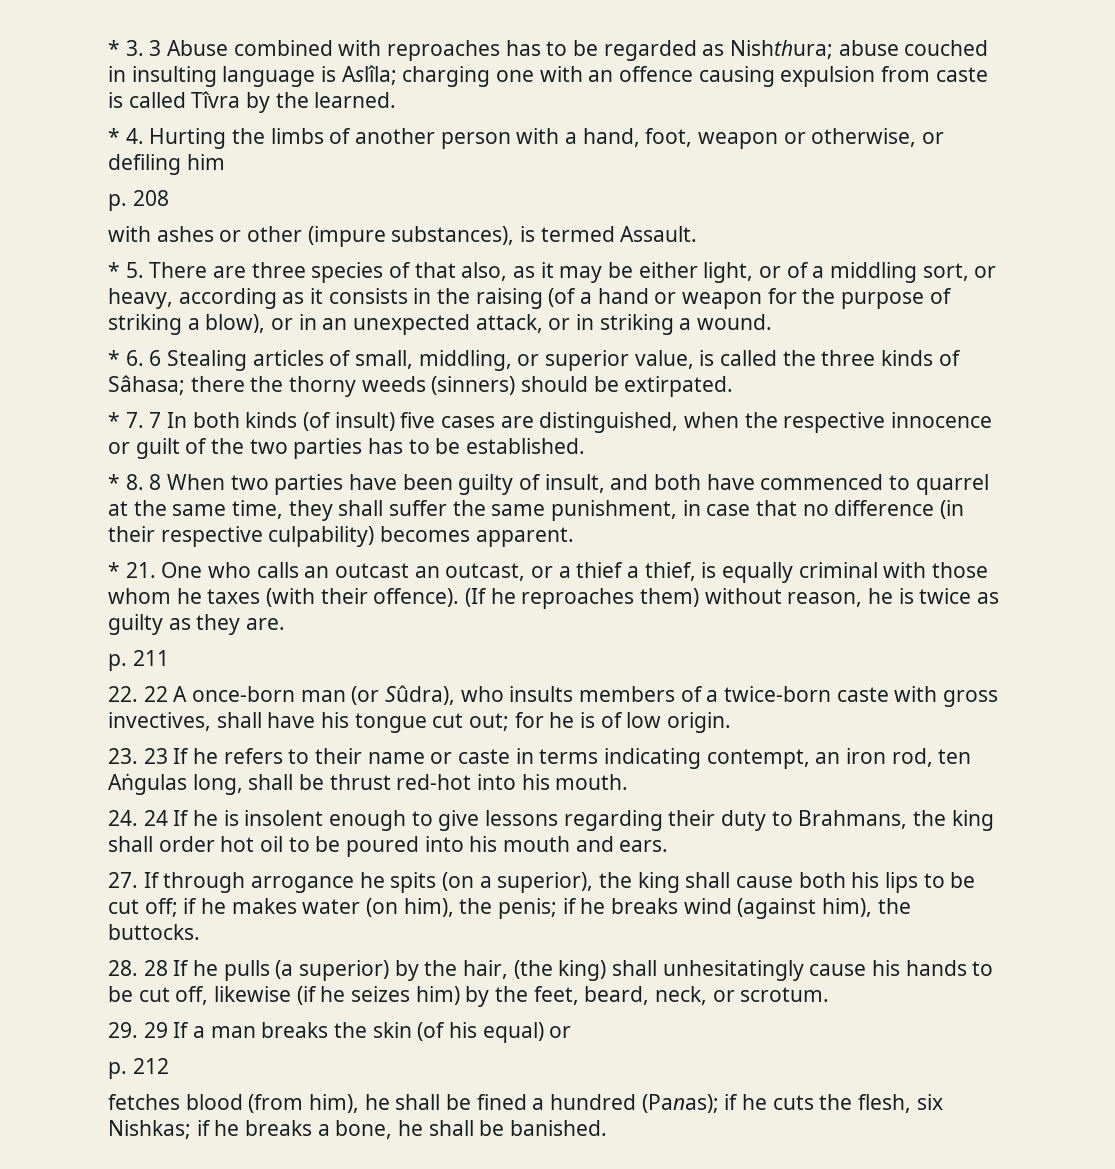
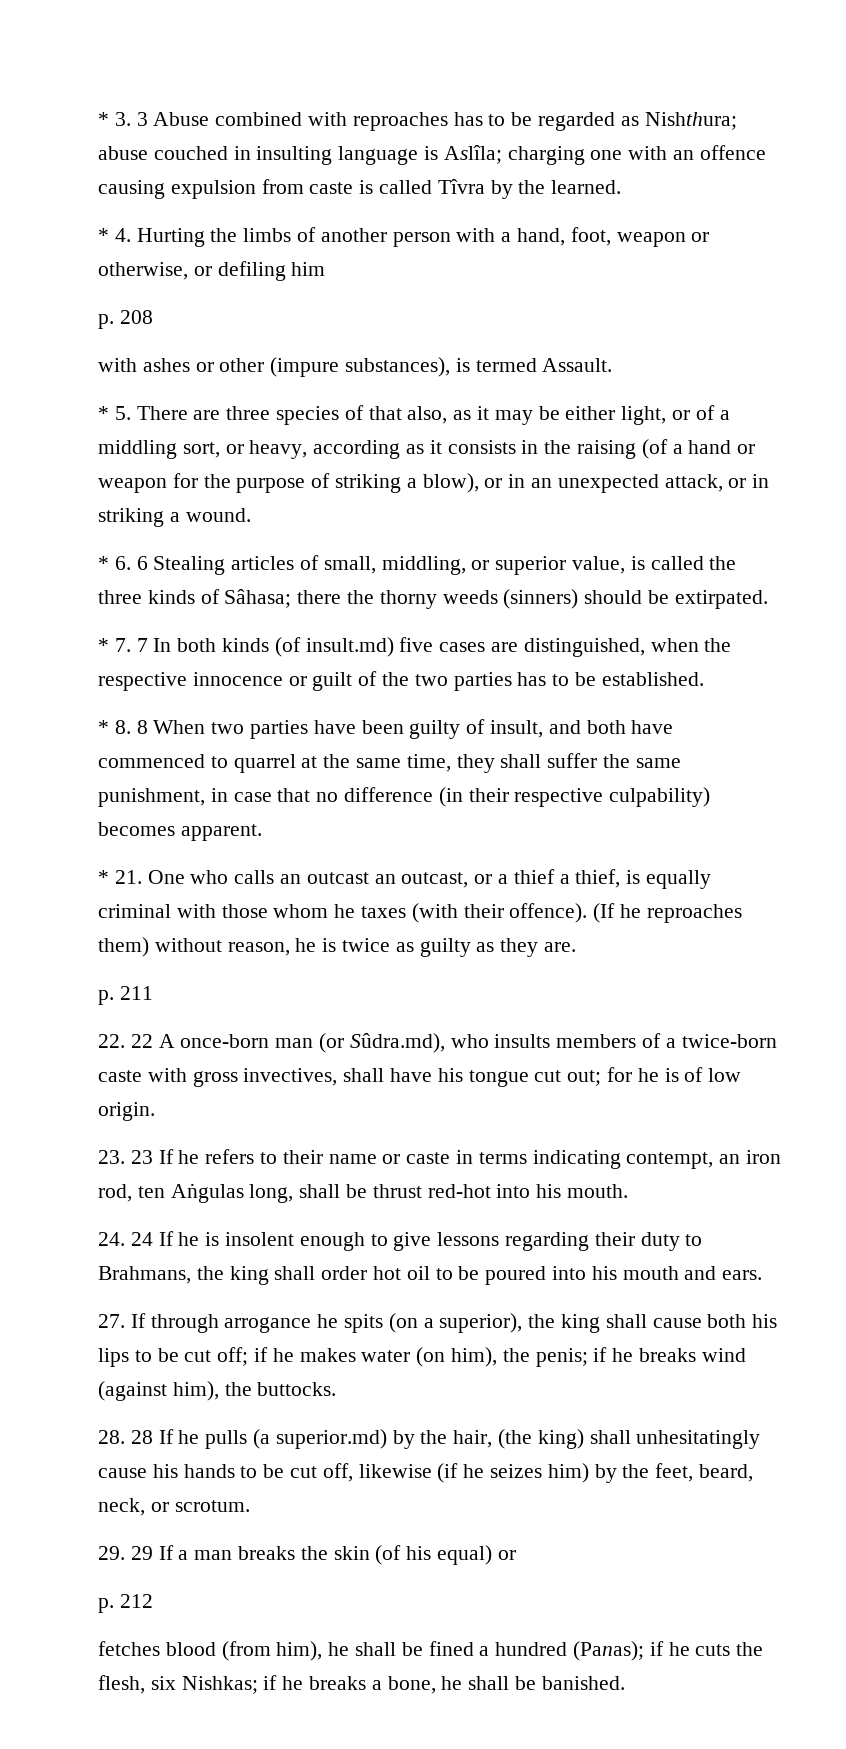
- * 7. 7 In both kinds (of insult) five cases are distinguished, when the respective innocence or guilt of the two parties has to be established.
+ * 7. 7 In both kinds (of insult.md) five cases are distinguished, when the respective innocence or guilt of the two parties has to be established.
- 22. 22 A once-born man (or Sûdra), who insults members of a twice-born caste with gross invectives, shall have his tongue cut out; for he is of low origin.
+ 22. 22 A once-born man (or Sûdra.md), who insults members of a twice-born caste with gross invectives, shall have his tongue cut out; for he is of low origin.
- 28. 28 If he pulls (a superior) by the hair, (the king) shall unhesitatingly cause his hands to be cut off, likewise (if he seizes him) by the feet, beard, neck, or scrotum.
+ 28. 28 If he pulls (a superior.md) by the hair, (the king) shall unhesitatingly cause his hands to be cut off, likewise (if he seizes him) by the feet, beard, neck, or scrotum.

